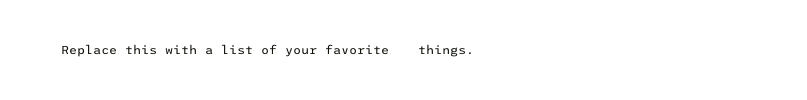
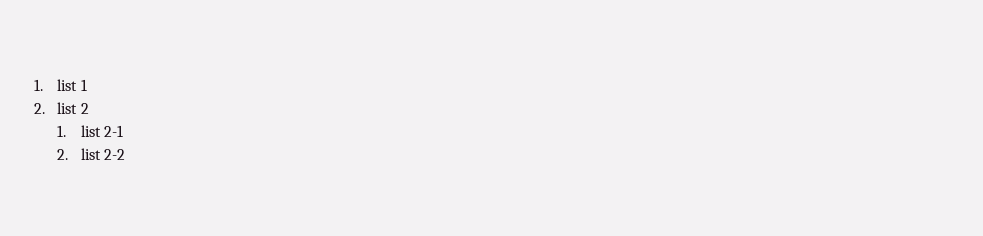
- Replace this with a list of your favorite things.
+ 1. list 1
+ 2. list 2
+ 1. list 2-1
+ 2. list 2-2

